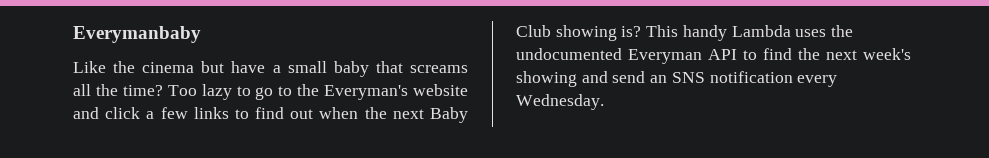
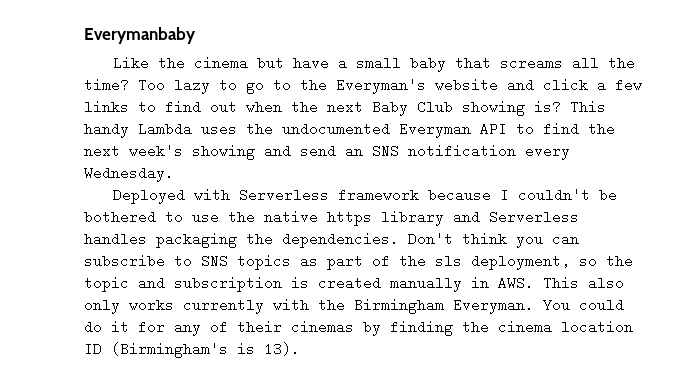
+ Deployed with Serverless framework because I couldn't be bothered to use the native https library and Serverless handles packaging the dependencies. Don't think you can subscribe to SNS topics as part of the sls deployment, so the topic and subscription is created manually in AWS. This also only works currently with the Birmingham Everyman. You could do it for any of their cinemas by finding the cinema location ID (Birmingham's is 13).

